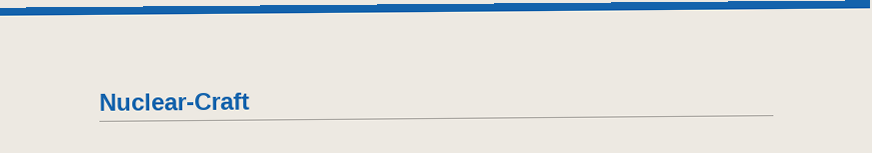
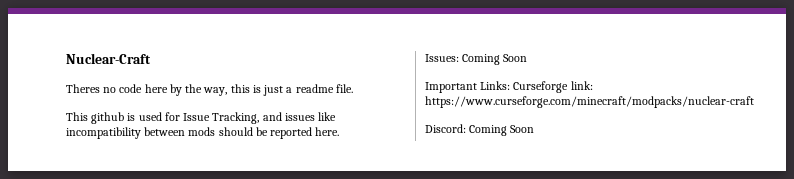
+ Theres no code here by the way, this is just a readme file.
+ This github is used for Issue Tracking, and issues like incompatibility between mods should be reported here.
+ Issues: Coming Soon
+ Important Links: Curseforge link: https://www.curseforge.com/minecraft/modpacks/nuclear-craft
+ Discord: Coming Soon

